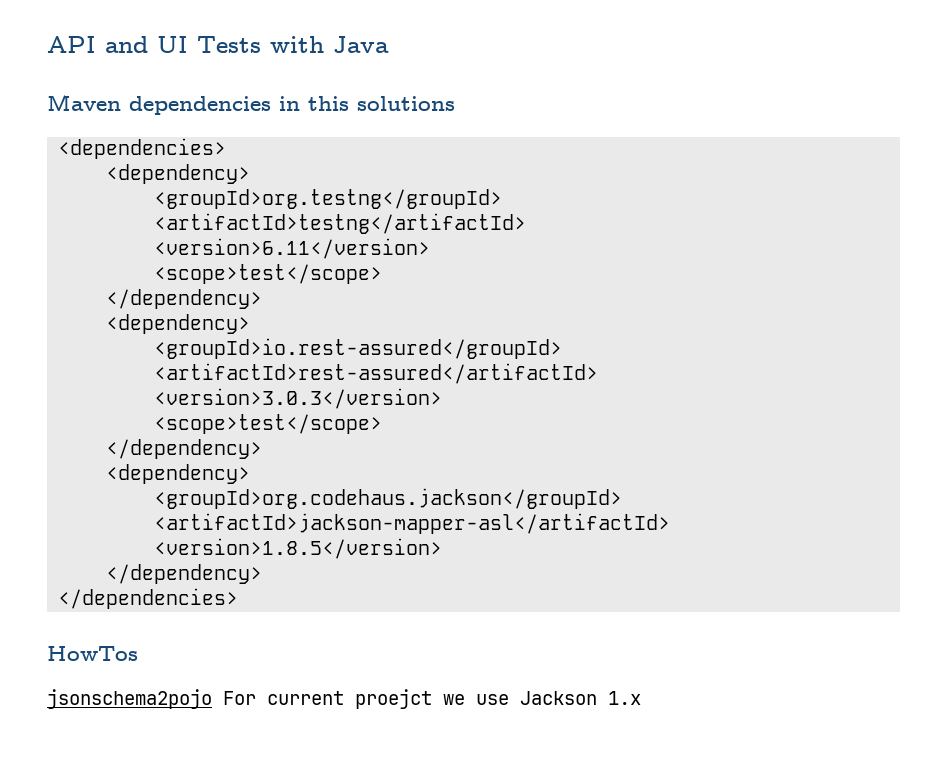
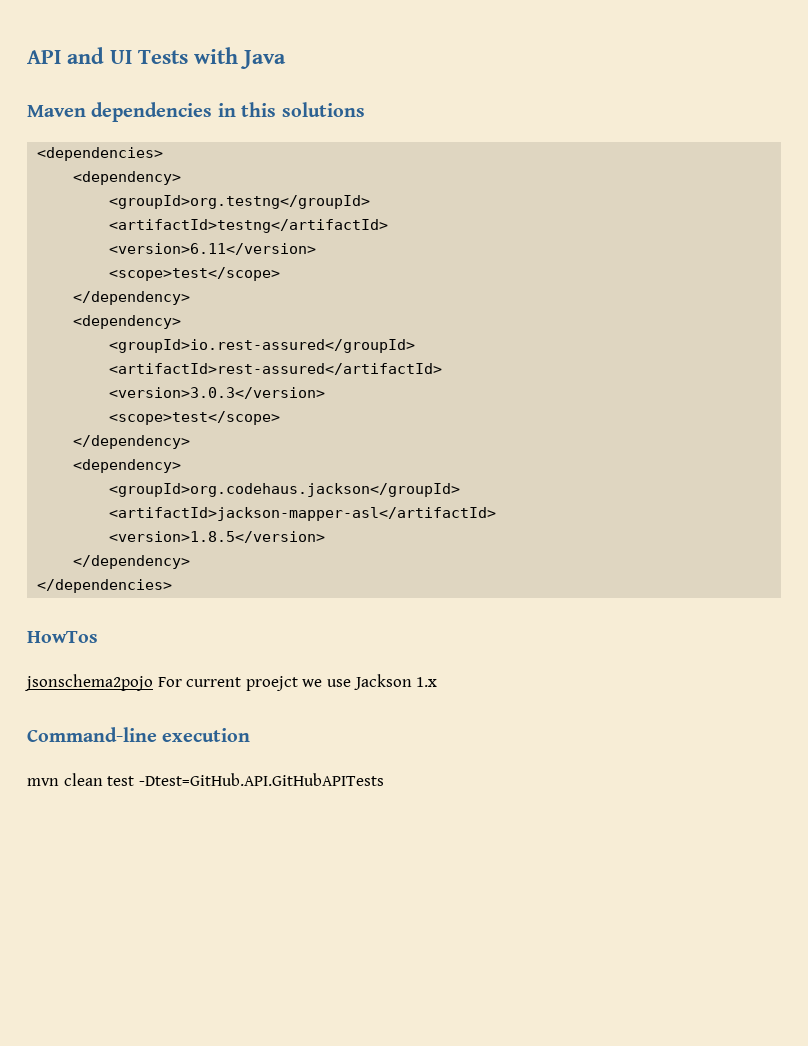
+ Command-line execution
+ mvn clean test -Dtest=GitHub.API.GitHubAPITests

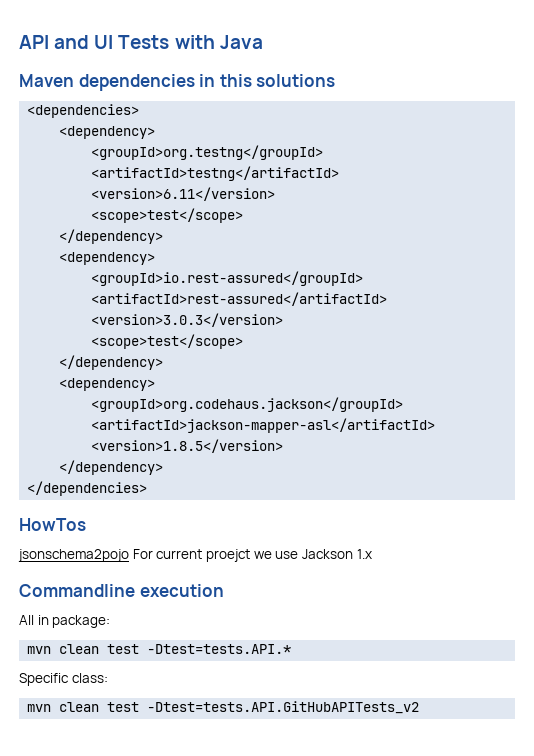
- Command-line execution
+ Commandline execution
- mvn clean test -Dtest=GitHub.API.GitHubAPITests
+ All in package:
+ mvn clean test -Dtest=tests.API.*
+ Specific class:
+ mvn clean test -Dtest=tests.API.GitHubAPITests_v2

